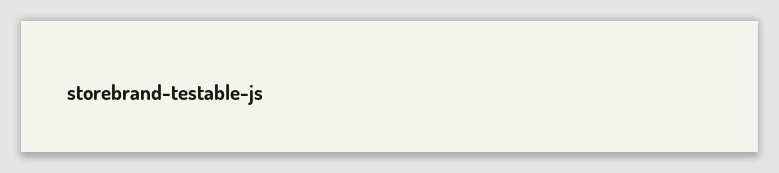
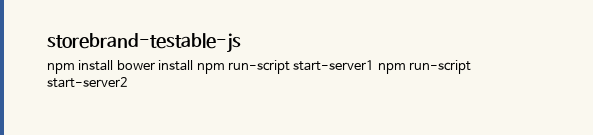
+ npm install bower install npm run-script start-server1 npm run-script start-server2

